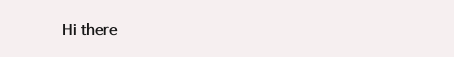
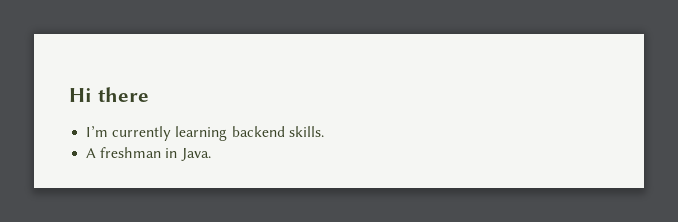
+ I’m currently learning backend skills.
+ A freshman in Java.

